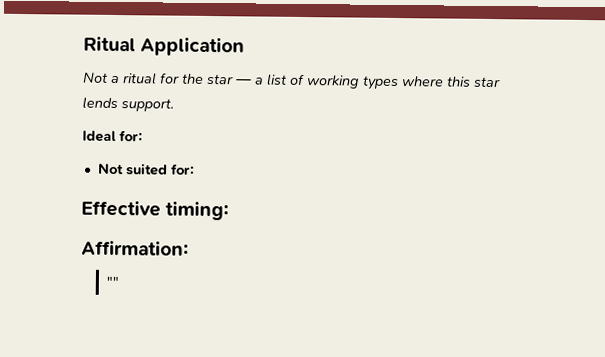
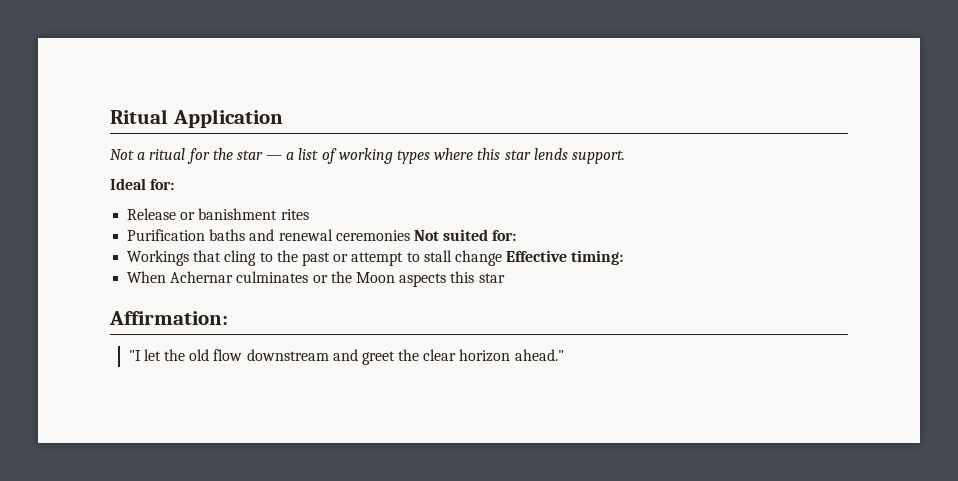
- Not suited for:
- Effective timing:
+ Release or banishment rites
+ Purification baths and renewal ceremonies Not suited for:
+ Workings that cling to the past or attempt to stall change Effective timing:
+ When Achernar culminates or the Moon aspects this star
  Affirmation:
- ""
+ "I let the old flow downstream and greet the clear horizon ahead."

